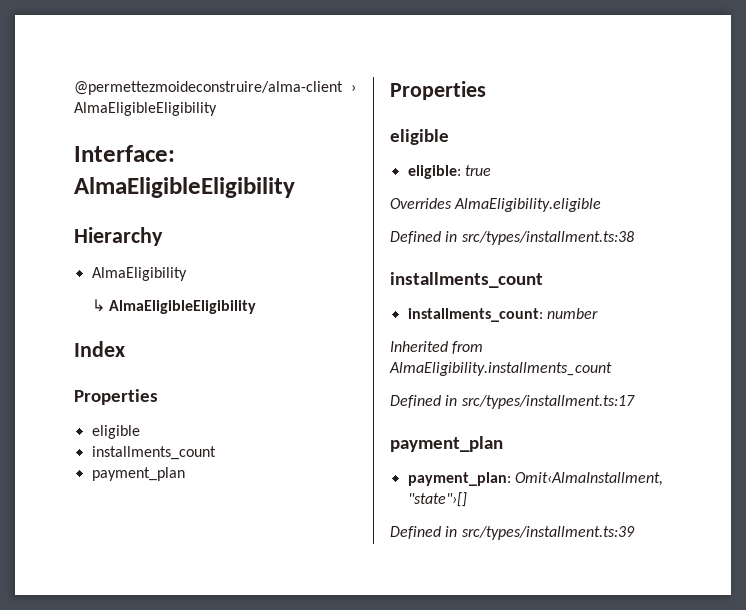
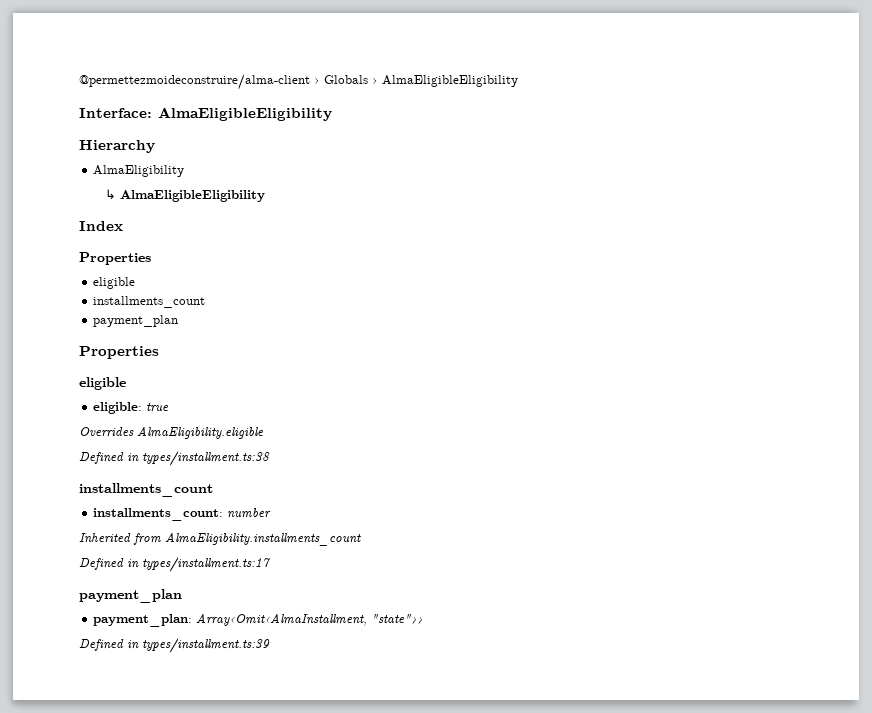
- @permettezmoideconstruire/alma-client › AlmaEligibleEligibility
+ @permettezmoideconstruire/alma-client › Globals › AlmaEligibleEligibility
- Defined in src/types/installment.ts:38
+ Defined in types/installment.ts:38
- Defined in src/types/installment.ts:17
+ Defined in types/installment.ts:17
- payment_plan: Omit‹AlmaInstallment, "state"›[]
- Defined in src/types/installment.ts:39
+ payment_plan: Array‹Omit‹AlmaInstallment, "state"››
+ Defined in types/installment.ts:39

